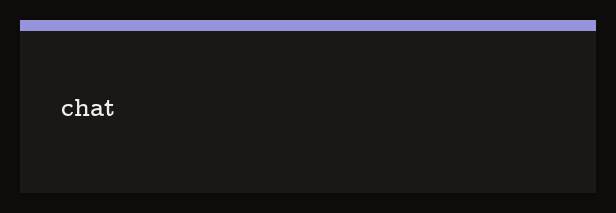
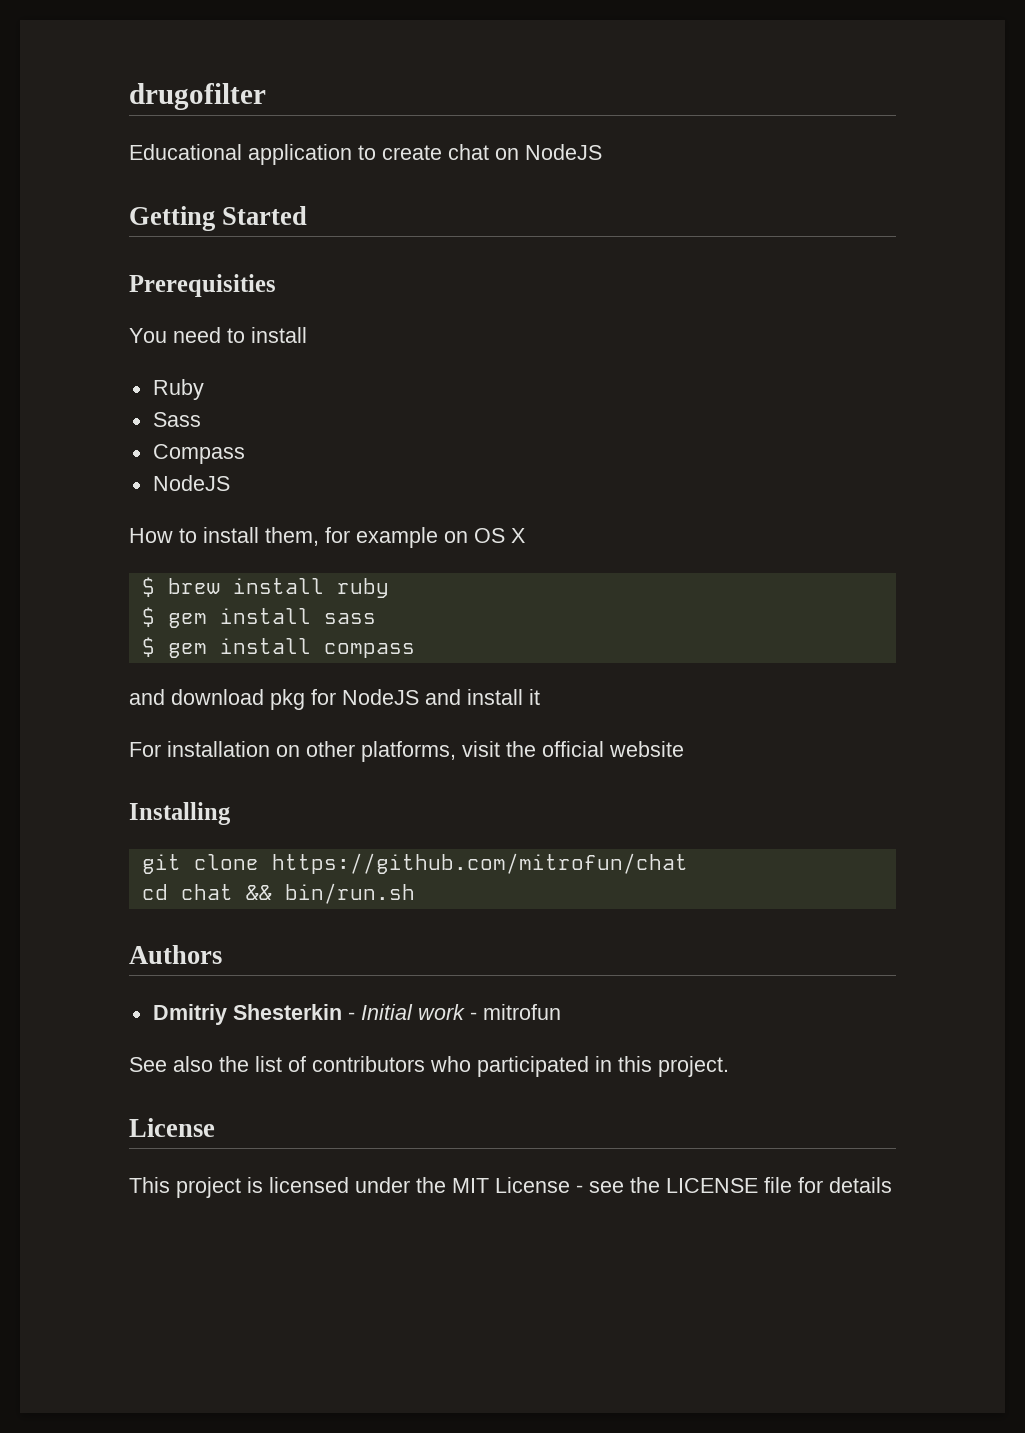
- chat
+ drugofilter
+ Educational application to create chat on NodeJS
+ Getting Started
+ Prerequisities
+ You need to install
+ Ruby
+ Sass
+ Compass
+ NodeJS
+ How to install them, for example on OS X
+ $ brew install ruby
+ $ gem install sass
+ $ gem install compass
+ and download pkg for NodeJS and install it
+ For installation on other platforms, visit the official website
+ Installing
+ git clone https://github.com/mitrofun/chat
+ cd chat && bin/run.sh
+ Authors
+ Dmitriy Shesterkin - Initial work - mitrofun
+ See also the list of contributors who participated in this project.
+ License
+ This project is licensed under the MIT License - see the LICENSE file for details

